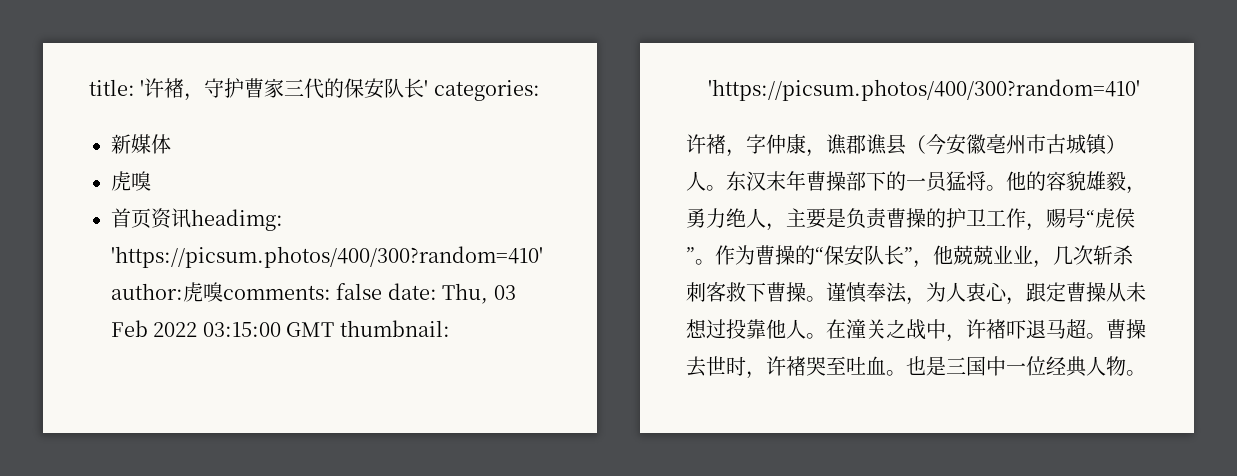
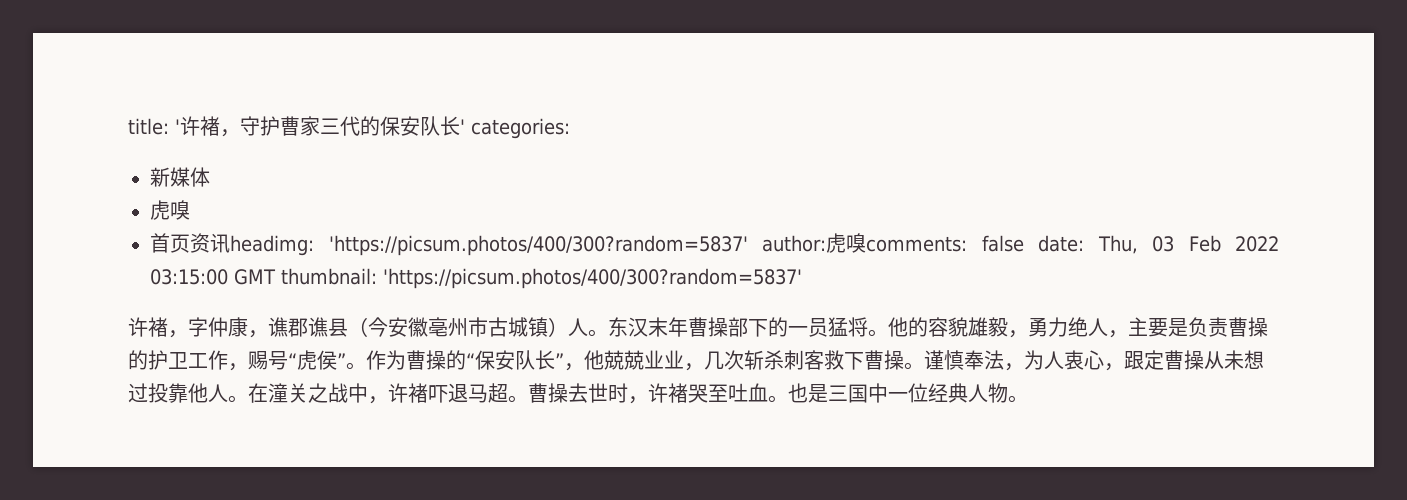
- 首页资讯headimg: 'https://picsum.photos/400/300?random=410' author:虎嗅comments: false date: Thu, 03 Feb 2022 03:15:00 GMT thumbnail: 'https://picsum.photos/400/300?random=410'
+ 首页资讯headimg: 'https://picsum.photos/400/300?random=5837' author:虎嗅comments: false date: Thu, 03 Feb 2022 03:15:00 GMT thumbnail: 'https://picsum.photos/400/300?random=5837'

